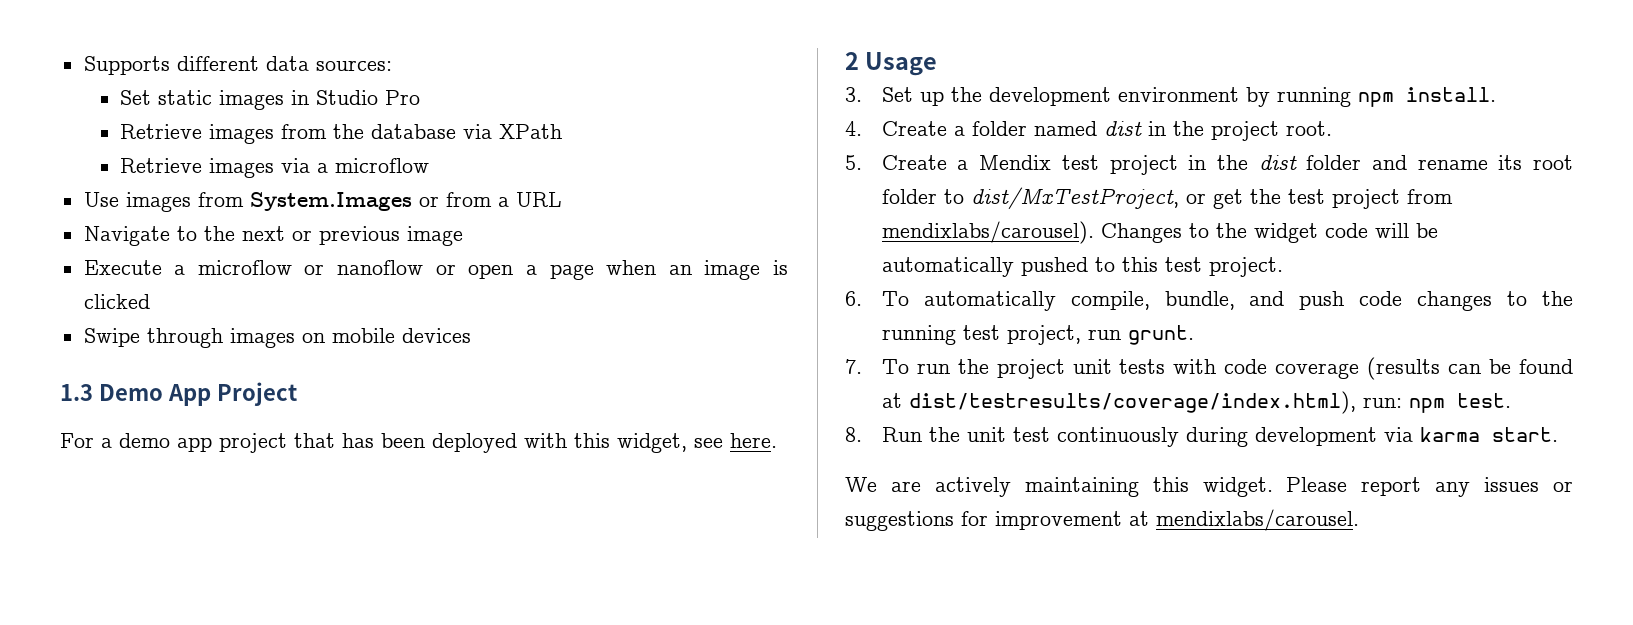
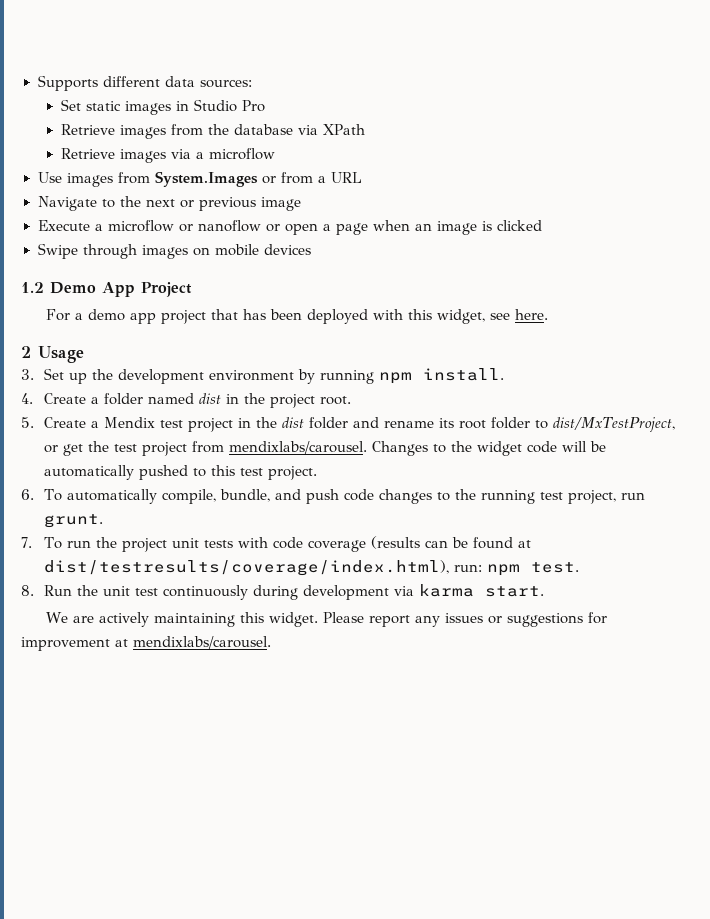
- 1.3 Demo App Project
+ 1.2 Demo App Project
- 5. Create a Mendix test project in the dist folder and rename its root folder to dist/MxTestProject, or get the test project from mendixlabs/carousel).
+ 5. Create a Mendix test project in the dist folder and rename its root folder to dist/MxTestProject, or get the test project from mendixlabs/carousel.

